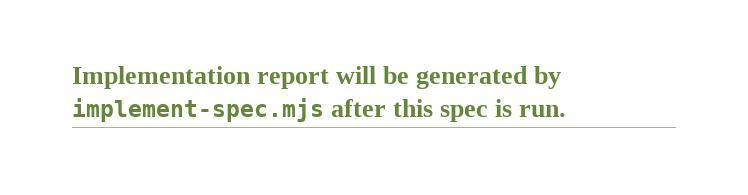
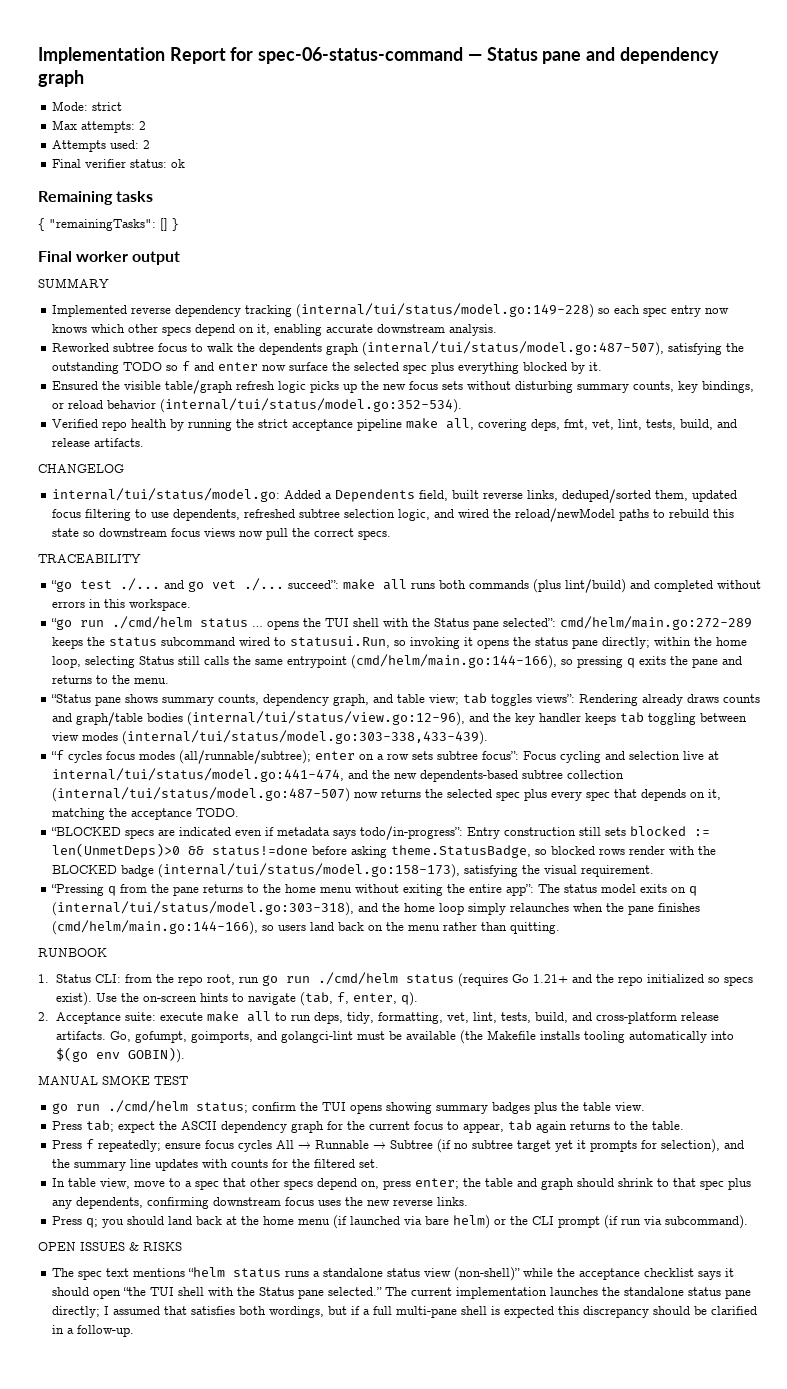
- Implementation report will be generated by implement-spec.mjs after this spec is run.
+ Implementation Report for spec-06-status-command — Status pane and dependency graph
+ Mode: strict
+ Max attempts: 2
+ Attempts used: 2
+ Final verifier status: ok
+ Remaining tasks
+ { "remainingTasks": [] }
+ Final worker output
+ SUMMARY
+ Implemented reverse dependency tracking (internal/tui/status/model.go:149-228) so each spec entry now knows which other specs depend on it, enabling accurate downstream analysis.
+ Reworked subtree focus to walk the dependents graph (internal/tui/status/model.go:487-507), satisfying the outstanding TODO so f and enter now surface the selected spec plus everything blocked by it.
+ Ensured the visible table/graph refresh logic picks up the new focus sets without disturbing summary counts, key bindings, or reload behavior (internal/tui/status/model.go:352-534).
+ Verified repo health by running the strict acceptance pipeline make all, covering deps, fmt, vet, lint, tests, build, and release artifacts.
+ CHANGELOG
+ internal/tui/status/model.go: Added a Dependents field, built reverse links, deduped/sorted them, updated focus filtering to use dependents, refreshed subtree selection logic, and wired the reload/newModel paths to rebuild this state so downstream focus views now pull the correct specs.
+ TRACEABILITY
+ “go test ./... and go vet ./... succeed”: make all runs both commands (plus lint/build) and completed without errors in this workspace.
+ “go run ./cmd/helm status … opens the TUI shell with the Status pane selected”: cmd/helm/main.go:272-289 keeps the status subcommand wired to statusui.Run, so invoking it opens the status pane directly; within the home loop, selecting Status still calls the same entrypoint (cmd/helm/main.go:144-166), so pressing q exits the pane and returns to the menu.
+ “Status pane shows summary counts, dependency graph, and table view; tab toggles views”: Rendering already draws counts and graph/table bodies (internal/tui/status/view.go:12-96), and the key handler keeps tab toggling between view modes (internal/tui/status/model.go:303-338,433-439).
+ “f cycles focus modes (all/runnable/subtree); enter on a row sets subtree focus”: Focus cycling and selection live at internal/tui/status/model.go:441-474, and the new dependents-based subtree collection (internal/tui/status/model.go:487-507) now returns the selected spec plus every spec that depends on it, matching the acceptance TODO.
+ “BLOCKED specs are indicated even if metadata says todo/in-progress”: Entry construction still sets blocked := len(UnmetDeps)>0 && status!=done before asking theme.StatusBadge, so blocked rows render with the BLOCKED badge (internal/tui/status/model.go:158-173), satisfying the visual requirement.
+ “Pressing q from the pane returns to the home menu without exiting the entire app”: The status model exits on q (internal/tui/status/model.go:303-318), and the home loop simply relaunches when the pane finishes (cmd/helm/main.go:144-166), so users land back on the menu rather than quitting.
+ RUNBOOK
+ 1. Status CLI: from the repo root, run go run ./cmd/helm status (requires Go 1.21+ and the repo initialized so specs exist). Use the on-screen hints to navigate (tab, f, enter, q).
+ 2. Acceptance suite: execute make all to run deps, tidy, formatting, vet, lint, tests, build, and cross-platform release artifacts. Go, gofumpt, goimports, and golangci-lint must be available (the Makefile installs tooling automatically into $(go env GOBIN)).
+ MANUAL SMOKE TEST
+ go run ./cmd/helm status; confirm the TUI opens showing summary badges plus the table view.
+ Press tab; expect the ASCII dependency graph for the current focus to appear, tab again returns to the table.
+ Press f repeatedly; ensure focus cycles All → Runnable → Subtree (if no subtree target yet it prompts for selection), and the summary line updates with counts for the filtered set.
+ In table view, move to a spec that other specs depend on, press enter; the table and graph should shrink to that spec plus any dependents, confirming downstream focus uses the new reverse links.
+ Press q; you should land back at the home menu (if launched via bare helm) or the CLI prompt (if run via subcommand).
+ OPEN ISSUES & RISKS
+ The spec text mentions “helm status runs a standalone status view (non-shell)” while the acceptance checklist says it should open “the TUI shell with the Status pane selected.” The current implementation launches the standalone status pane directly; I assumed that satisfies both wordings, but if a full multi-pane shell is expected this discrepancy should be clarified in a follow-up.

